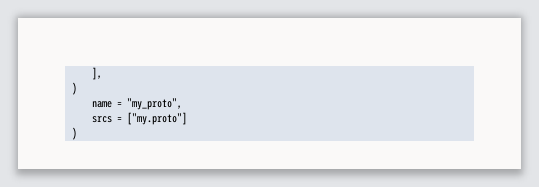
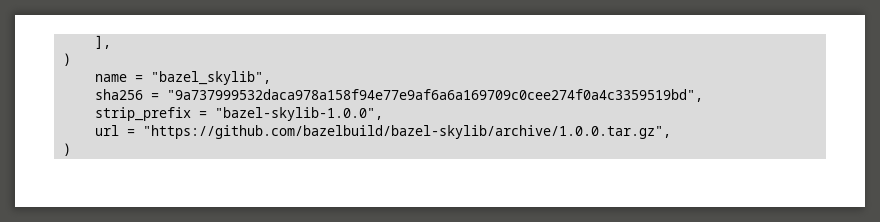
- name = "my_proto",
- srcs = ["my.proto"]
+ name = "bazel_skylib",
+ sha256 = "9a737999532daca978a158f94e77e9af6a6a169709c0cee274f0a4c3359519bd",
+ strip_prefix = "bazel-skylib-1.0.0",
+ url = "https://github.com/bazelbuild/bazel-skylib/archive/1.0.0.tar.gz",

